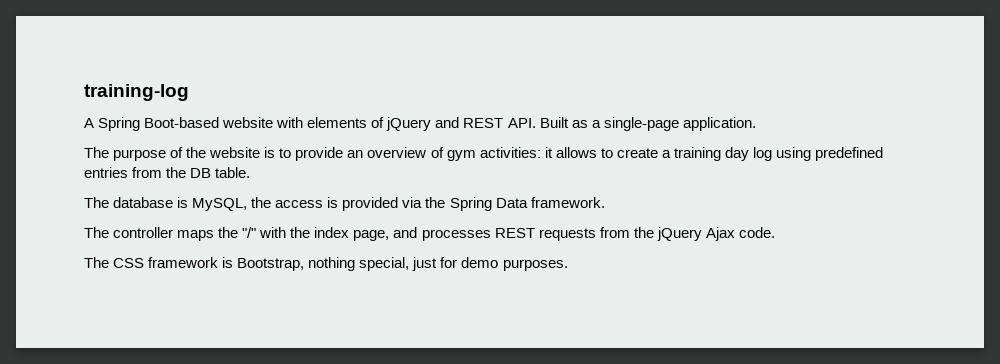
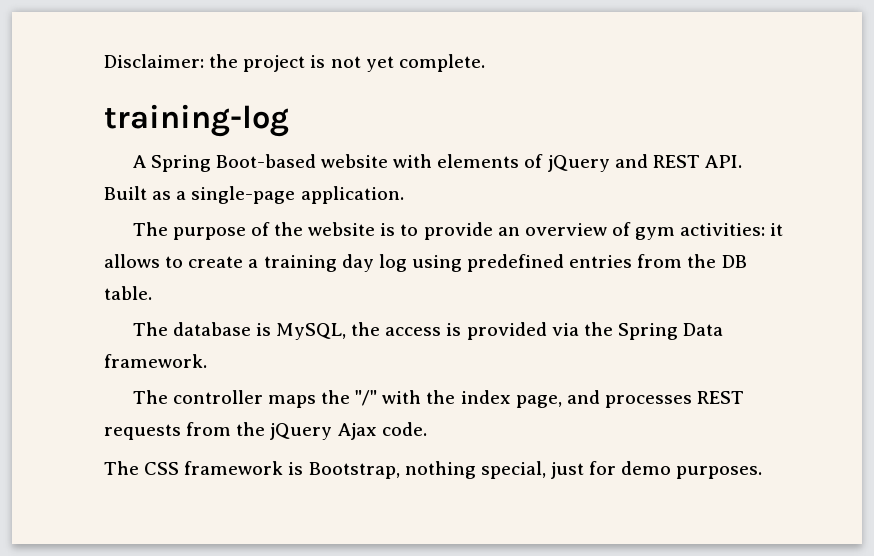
+ Disclaimer: the project is not yet complete.

